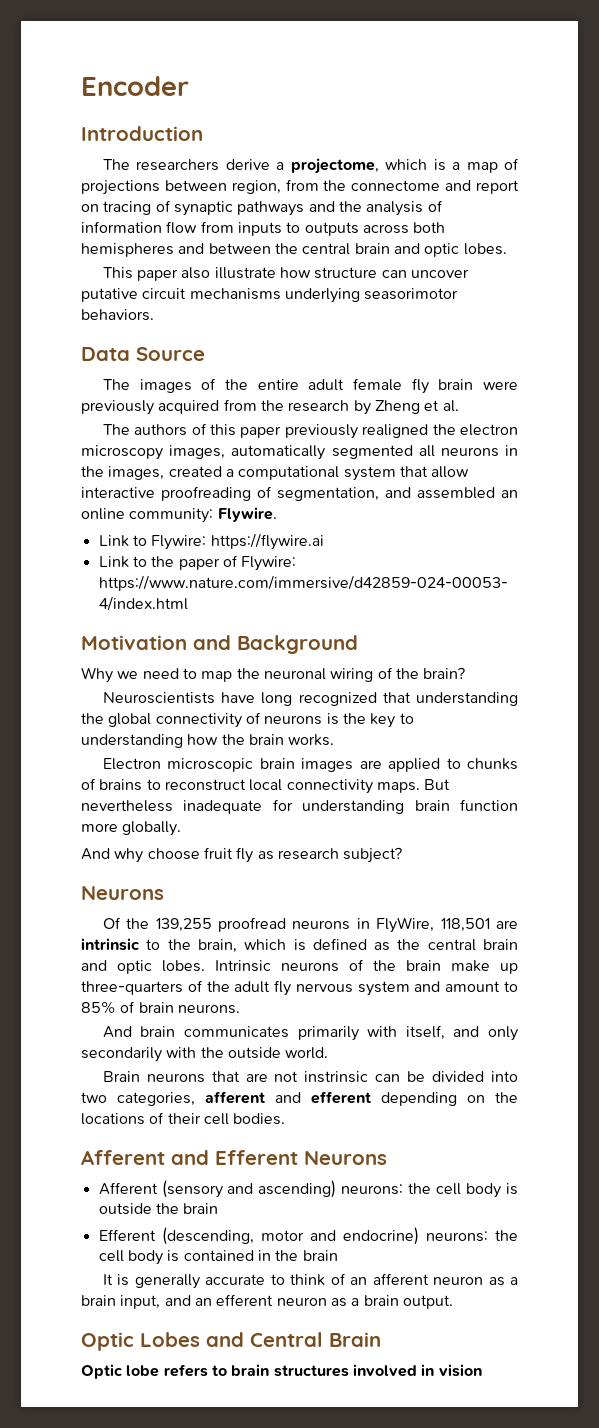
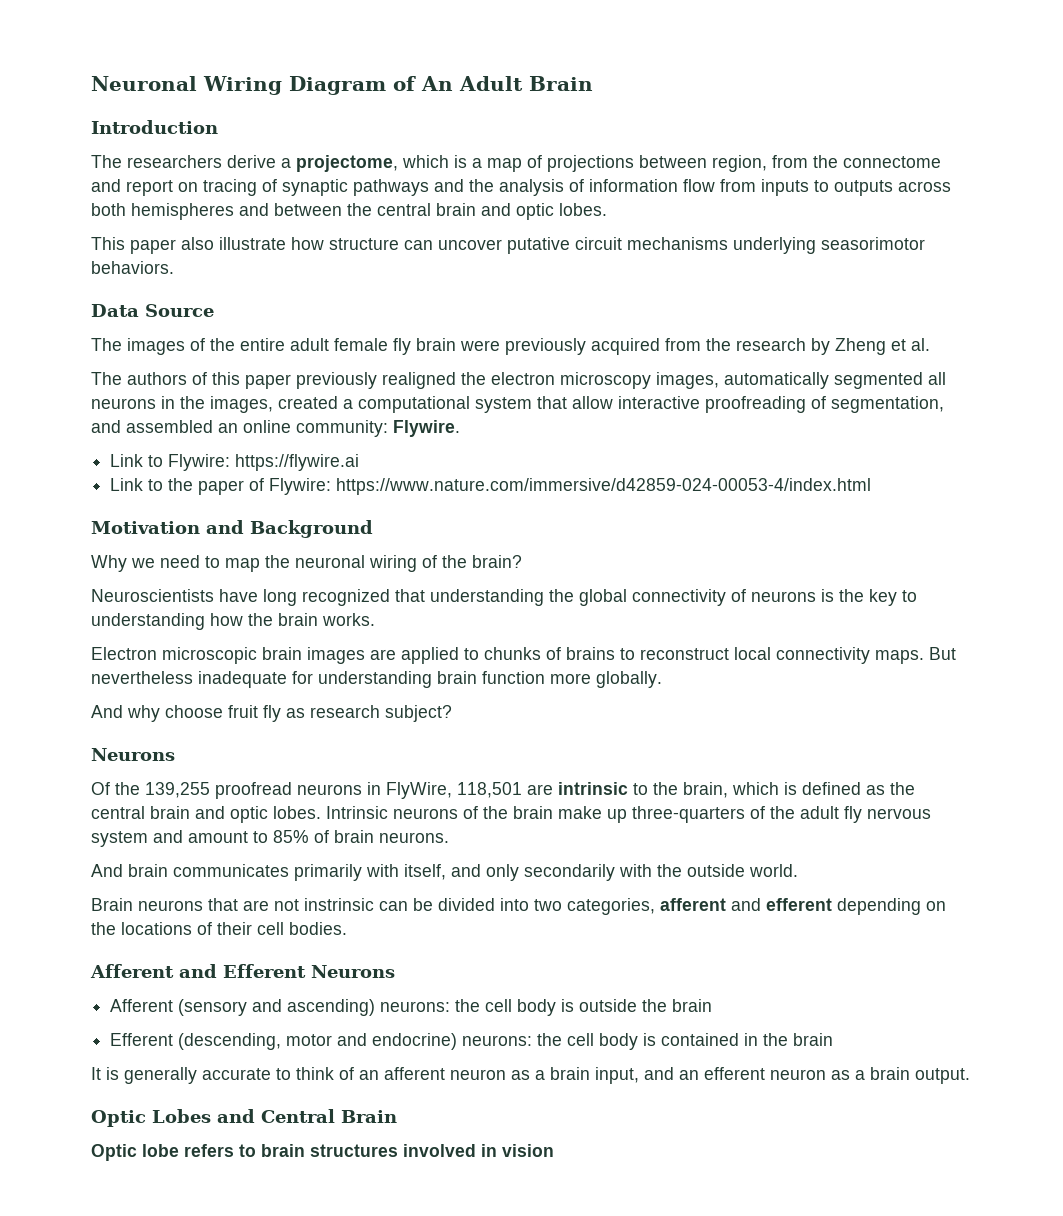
- Encoder
+ Neuronal Wiring Diagram of An Adult Brain

